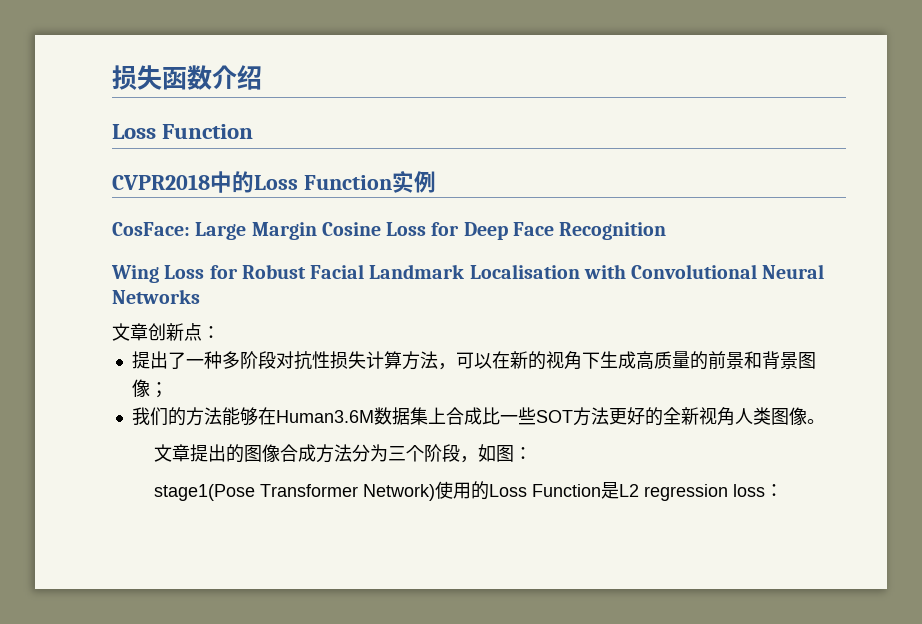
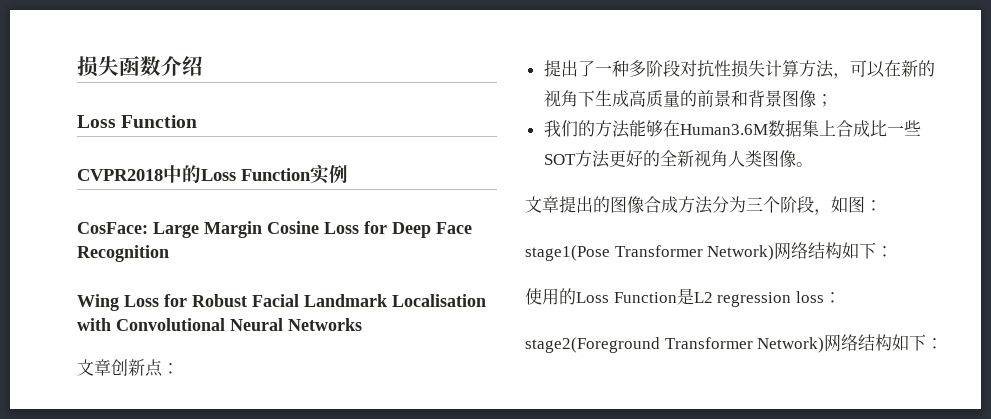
- stage1(Pose Transformer Network)使用的Loss Function是L2 regression loss：
+ stage1(Pose Transformer Network)网络结构如下：
+ 使用的Loss Function是L2 regression loss：
+ stage2(Foreground Transformer Network)网络结构如下：

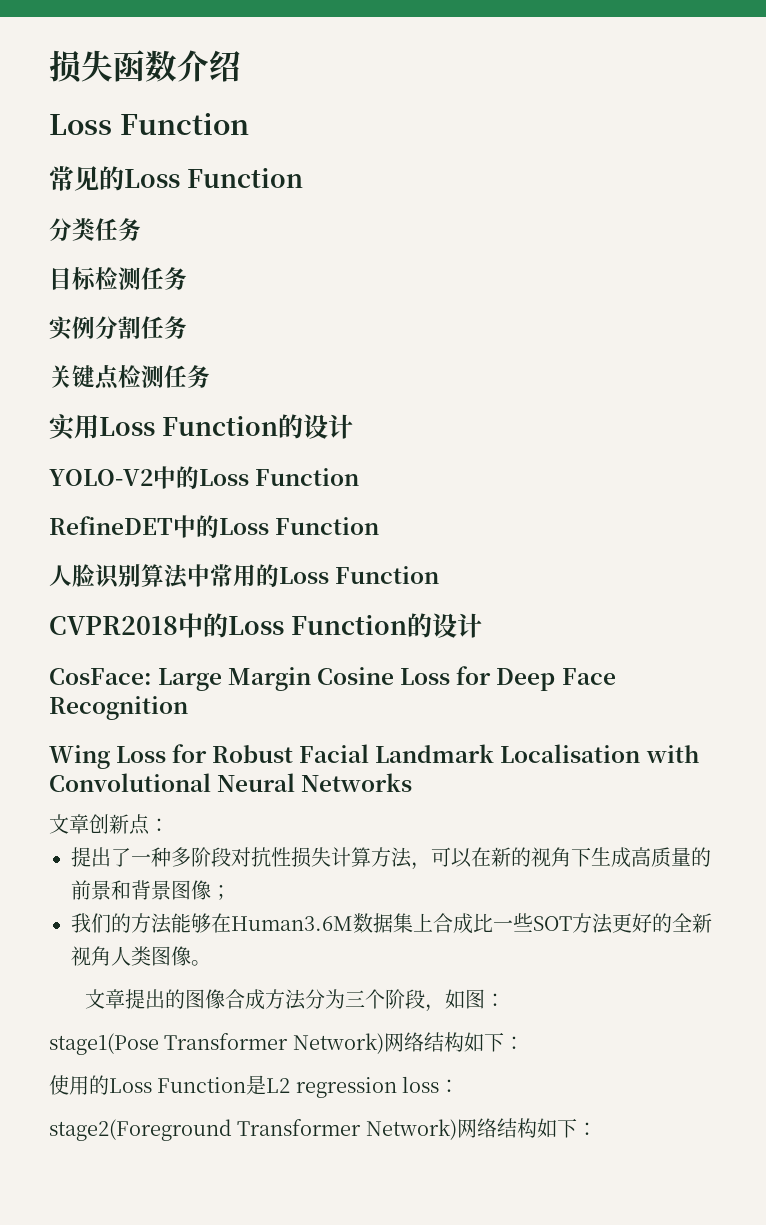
+ 常见的Loss Function
+ 分类任务
+ 目标检测任务
+ 实例分割任务
+ 关键点检测任务
+ 实用Loss Function的设计
+ YOLO-V2中的Loss Function
+ RefineDET中的Loss Function
+ 人脸识别算法中常用的Loss Function
- CVPR2018中的Loss Function实例
+ CVPR2018中的Loss Function的设计

